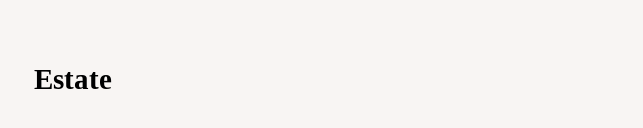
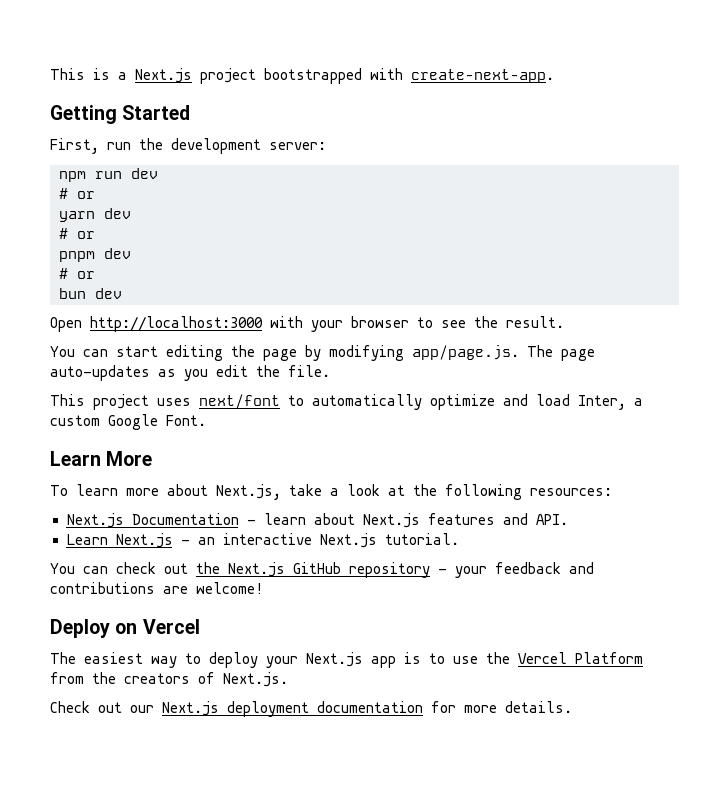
- Estate
+ This is a Next.js project bootstrapped with create-next-app.
+ Getting Started
+ First, run the development server:
+ npm run dev
+ # or
+ yarn dev
+ # or
+ pnpm dev
+ # or
+ bun dev
+ Open http://localhost:3000 with your browser to see the result.
+ You can start editing the page by modifying app/page.js. The page auto-updates as you edit the file.
+ This project uses next/font to automatically optimize and load Inter, a custom Google Font.
+ Learn More
+ To learn more about Next.js, take a look at the following resources:
+ Next.js Documentation - learn about Next.js features and API.
+ Learn Next.js - an interactive Next.js tutorial.
+ You can check out the Next.js GitHub repository - your feedback and contributions are welcome!
+ Deploy on Vercel
+ The easiest way to deploy your Next.js app is to use the Vercel Platform from the creators of Next.js.
+ Check out our Next.js deployment documentation for more details.

